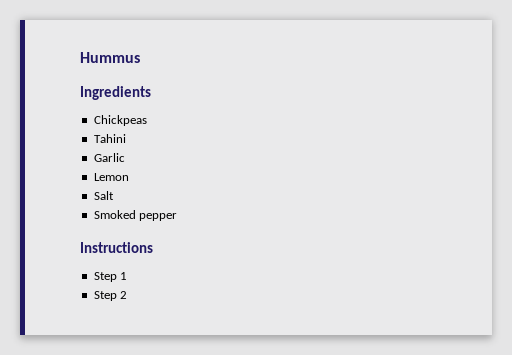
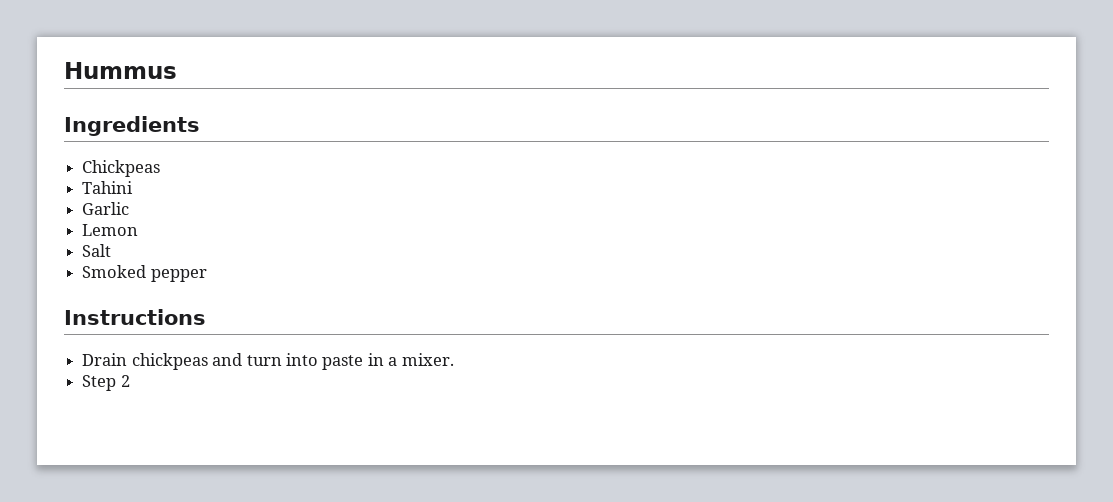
- Step 1
+ Drain chickpeas and turn into paste in a mixer.

